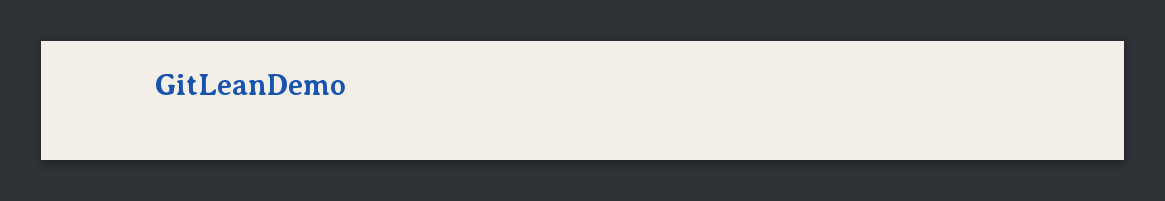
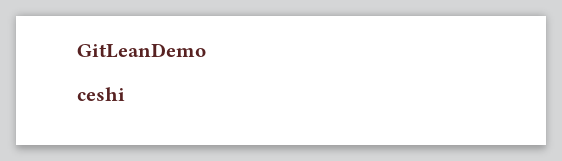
+ ceshi

